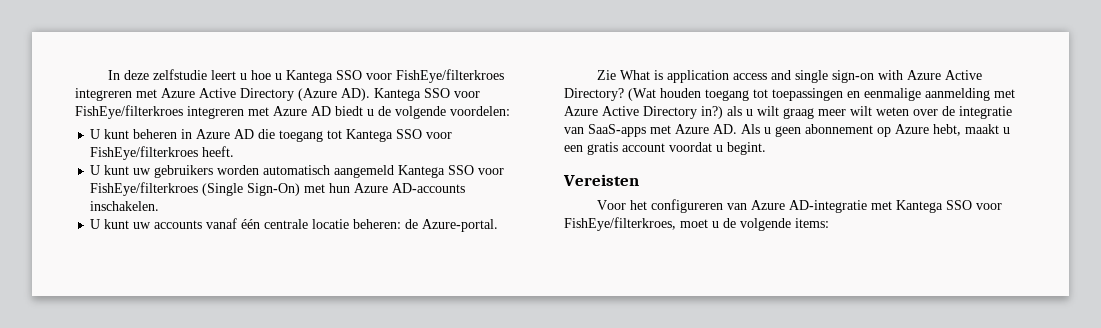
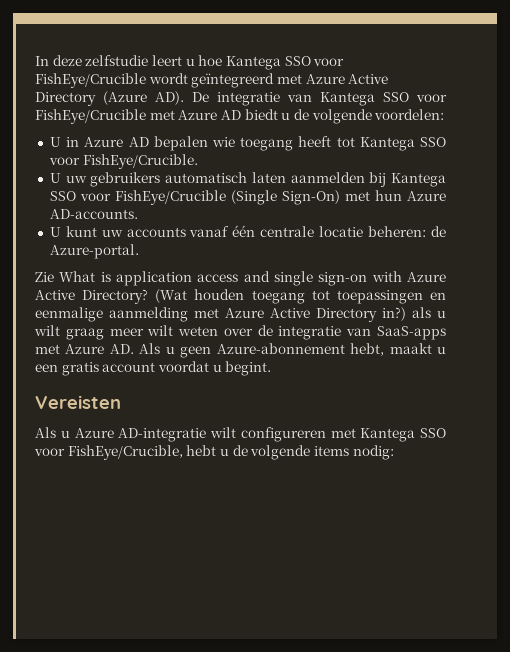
- In deze zelfstudie leert u hoe u Kantega SSO voor FishEye/filterkroes integreren met Azure Active Directory (Azure AD). Kantega SSO voor FishEye/filterkroes integreren met Azure AD biedt u de volgende voordelen:
+ In deze zelfstudie leert u hoe Kantega SSO voor FishEye/Crucible wordt geïntegreerd met Azure Active Directory (Azure AD). De integratie van Kantega SSO voor FishEye/Crucible met Azure AD biedt u de volgende voordelen:
- U kunt beheren in Azure AD die toegang tot Kantega SSO voor FishEye/filterkroes heeft.
- U kunt uw gebruikers worden automatisch aangemeld Kantega SSO voor FishEye/filterkroes (Single Sign-On) met hun Azure AD-accounts inschakelen.
+ U in Azure AD bepalen wie toegang heeft tot Kantega SSO voor FishEye/Crucible.
+ U uw gebruikers automatisch laten aanmelden bij Kantega SSO voor FishEye/Crucible (Single Sign-On) met hun Azure AD-accounts.
- (Wat houden toegang tot toepassingen en eenmalige aanmelding met Azure Active Directory in?) als u wilt graag meer wilt weten over de integratie van SaaS-apps met Azure AD. Als u geen abonnement op Azure hebt, maakt u een gratis account voordat u begint.
+ (Wat houden toegang tot toepassingen en eenmalige aanmelding met Azure Active Directory in?) als u wilt graag meer wilt weten over de integratie van SaaS-apps met Azure AD. Als u geen Azure-abonnement hebt, maakt u een gratis account voordat u begint.
- Voor het configureren van Azure AD-integratie met Kantega SSO voor FishEye/filterkroes, moet u de volgende items:
+ Als u Azure AD-integratie wilt configureren met Kantega SSO voor FishEye/Crucible, hebt u de volgende items nodig:

